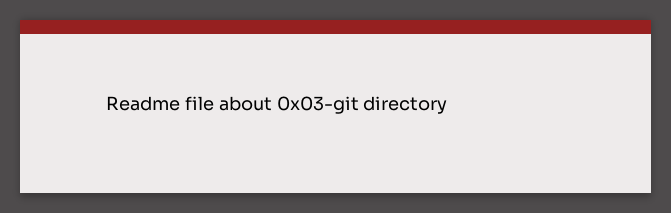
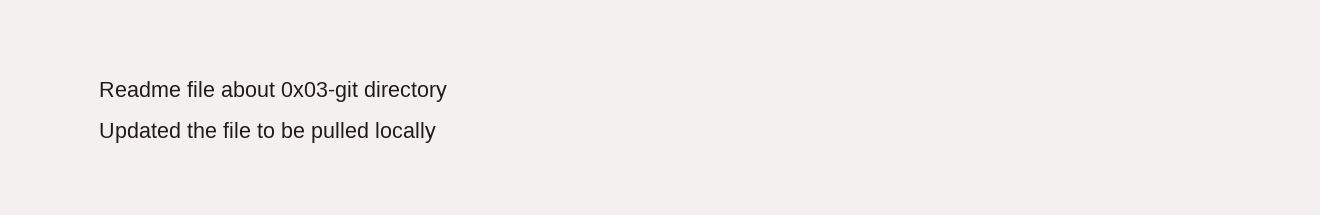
+ Updated the file to be pulled locally

